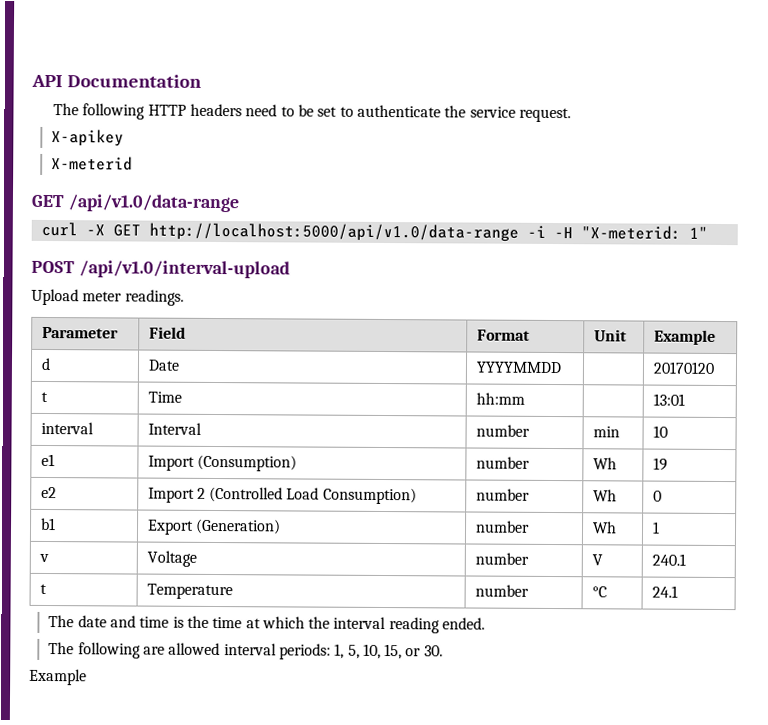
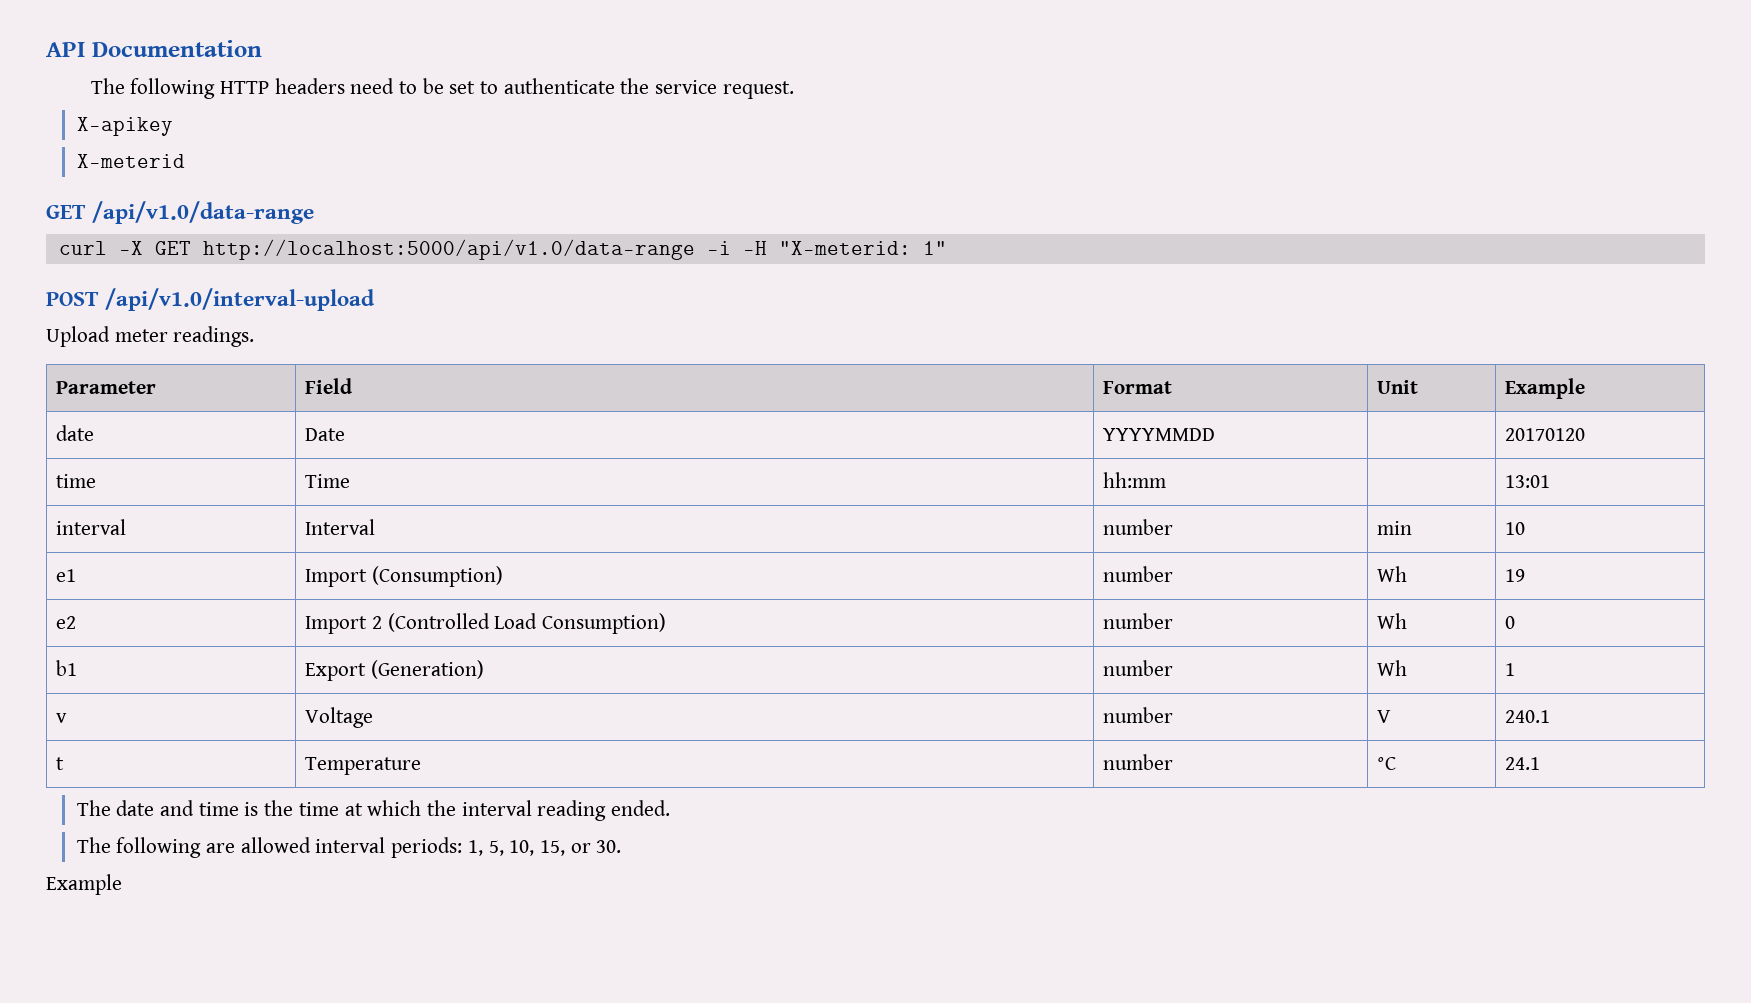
- d | Date | YYYYMMDD | | 20170120
+ date | Date | YYYYMMDD | | 20170120
- t | Time | hh:mm | | 13:01
+ time | Time | hh:mm | | 13:01

